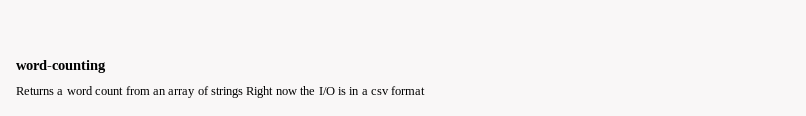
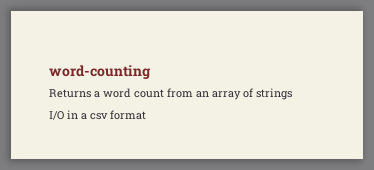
- Returns a word count from an array of strings Right now the I/O is in a csv format
+ Returns a word count from an array of strings
+ I/O in a csv format

